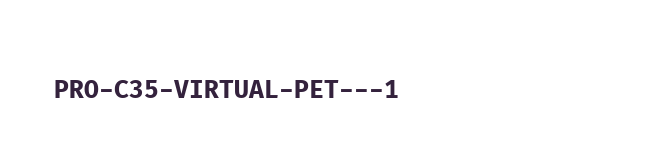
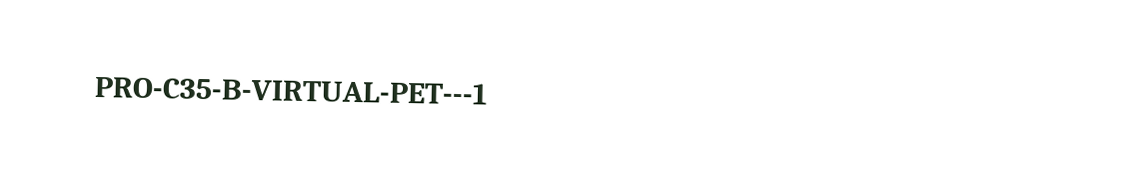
- PRO-C35-VIRTUAL-PET---1
+ PRO-C35-B-VIRTUAL-PET---1

